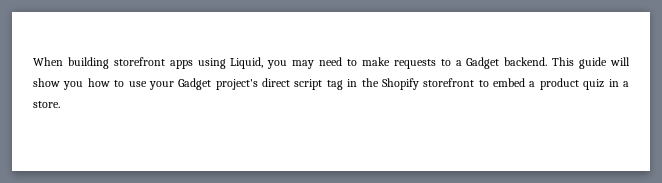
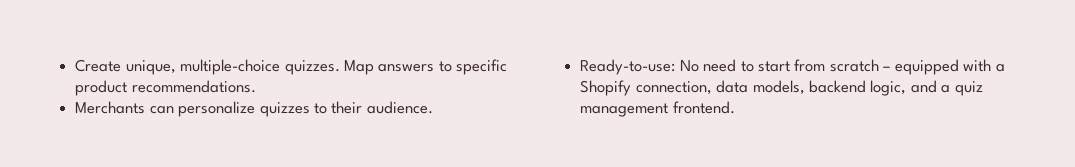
- When building storefront apps using Liquid, you may need to make requests to a Gadget backend. This guide will show you how to use your Gadget project's direct script tag in the Shopify storefront to embed a product quiz in a store.
+ Create unique, multiple-choice quizzes. Map answers to specific product recommendations.
+ Merchants can personalize quizzes to their audience.
+ Ready-to-use: No need to start from scratch – equipped with a Shopify connection, data models, backend logic, and a quiz management frontend.

